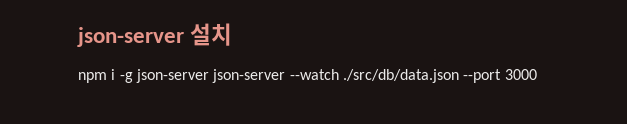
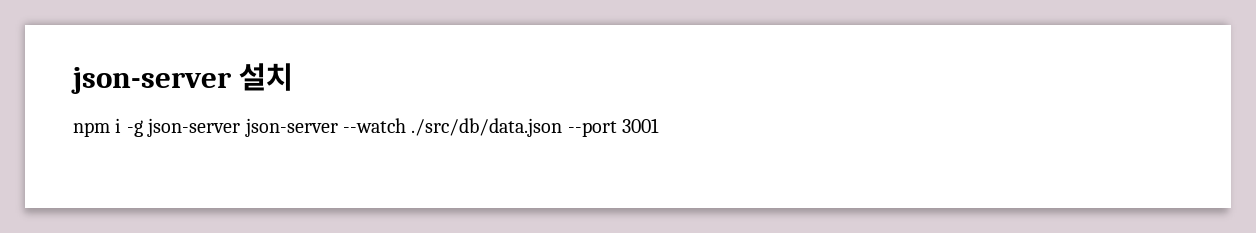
- npm i -g json-server json-server --watch ./src/db/data.json --port 3000
+ npm i -g json-server json-server --watch ./src/db/data.json --port 3001

